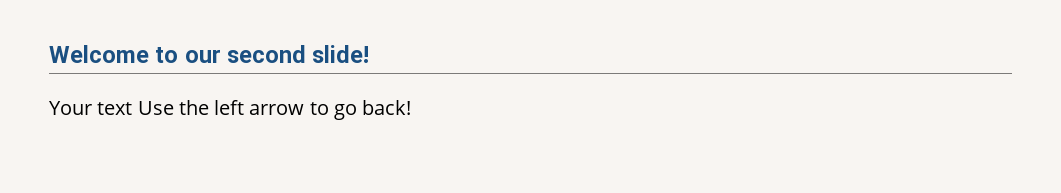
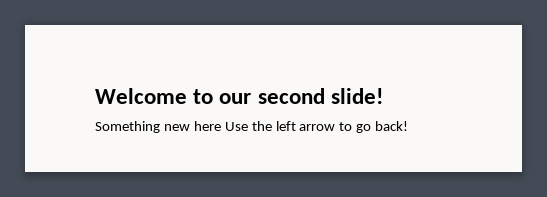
- Your text Use the left arrow to go back!
+ Something new here Use the left arrow to go back!

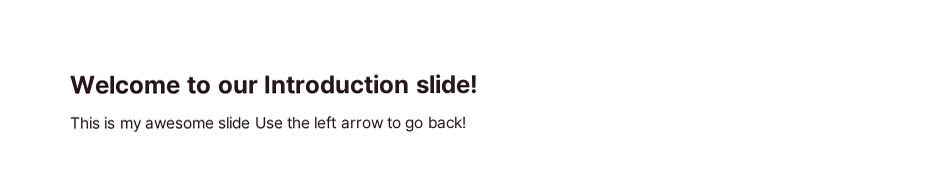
- Welcome to our second slide!
+ Welcome to our Introduction slide!
- Something new here Use the left arrow to go back!
+ This is my awesome slide Use the left arrow to go back!

